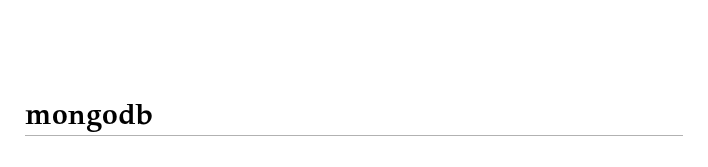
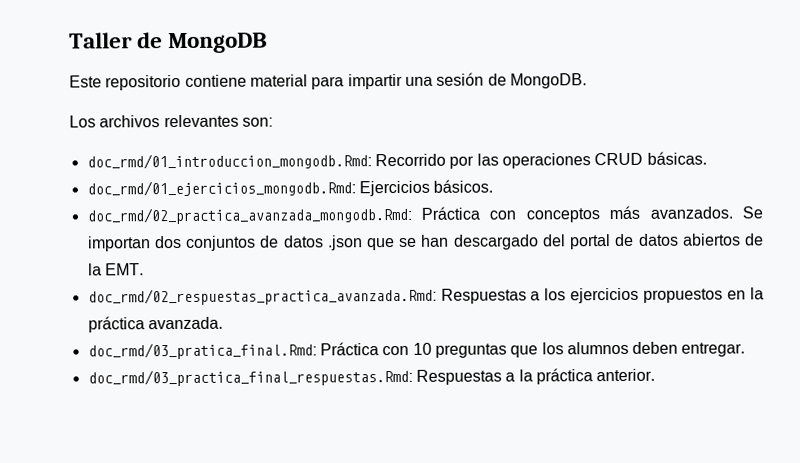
- mongodb
+ Taller de MongoDB
+ Este repositorio contiene material para impartir una sesión de MongoDB.
+ Los archivos relevantes son:
+ doc_rmd/01_introduccion_mongodb.Rmd: Recorrido por las operaciones CRUD básicas.
+ doc_rmd/01_ejercicios_mongodb.Rmd: Ejercicios básicos.
+ doc_rmd/02_practica_avanzada_mongodb.Rmd: Práctica con conceptos más avanzados. Se importan dos conjuntos de datos .json que se han descargado del portal de datos abiertos de la EMT.
+ doc_rmd/02_respuestas_practica_avanzada.Rmd: Respuestas a los ejercicios propuestos en la práctica avanzada.
+ doc_rmd/03_pratica_final.Rmd: Práctica con 10 preguntas que los alumnos deben entregar.
+ doc_rmd/03_practica_final_respuestas.Rmd: Respuestas a la práctica anterior.

